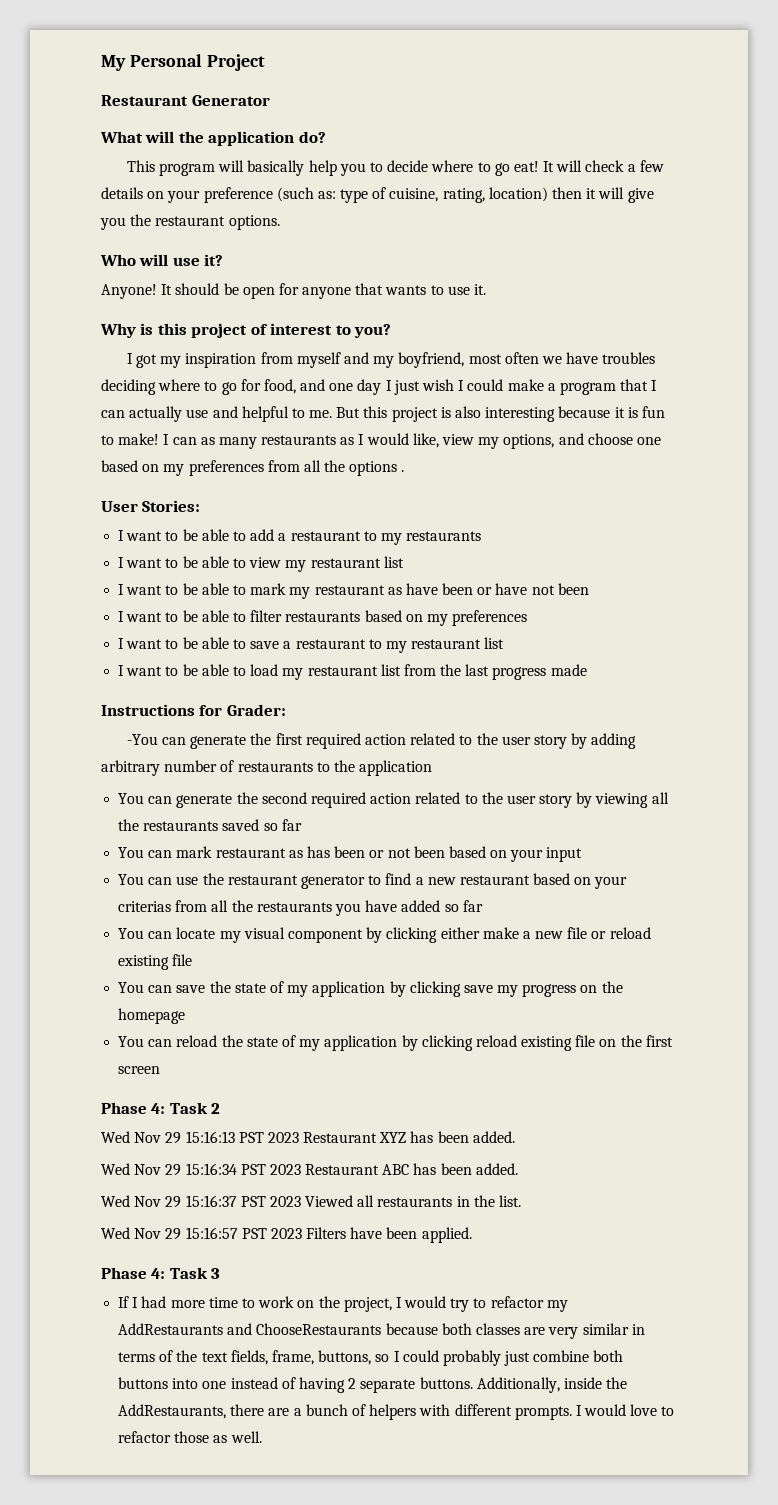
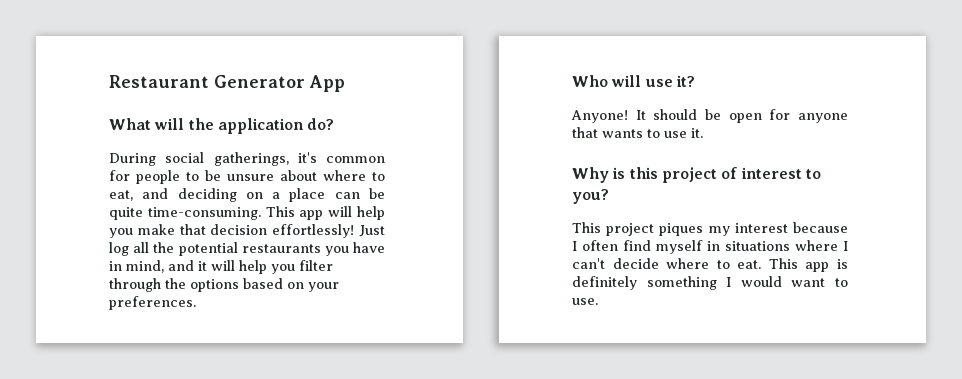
- My Personal Project
- Restaurant Generator
+ Restaurant Generator App
- This program will basically help you to decide where to go eat! It will check a few details on your preference (such as: type of cuisine, rating, location) then it will give you the restaurant options.
+ During social gatherings, it's common for people to be unsure about where to eat, and deciding on a place can be quite time-consuming. This app will help you make that decision effortlessly! Just log all the potential restaurants you have in mind, and it will help you filter through the options based on your preferences.
- I got my inspiration from myself and my boyfriend, most often we have troubles deciding where to go for food, and one day I just wish I could make a program that I can actually use and helpful to me. But this project is also interesting because it is fun to make! I can as many restaurants as I would like, view my options, and choose one based on my preferences from all the options .
- User Stories:
- I want to be able to add a restaurant to my restaurants
- I want to be able to view my restaurant list
- I want to be able to mark my restaurant as have been or have not been
- I want to be able to filter restaurants based on my preferences
- I want to be able to save a restaurant to my restaurant list
- I want to be able to load my restaurant list from the last progress made
- Instructions for Grader:
- -You can generate the first required action related to the user story by adding arbitrary number of restaurants to the application
- You can generate the second required action related to the user story by viewing all the restaurants saved so far
- You can mark restaurant as has been or not been based on your input
- You can use the restaurant generator to find a new restaurant based on your criterias from all the restaurants you have added so far
- You can locate my visual component by clicking either make a new file or reload existing file
- You can save the state of my application by clicking save my progress on the homepage
- You can reload the state of my application by clicking reload existing file on the first screen
- Phase 4: Task 2
- Wed Nov 29 15:16:13 PST 2023 Restaurant XYZ has been added.
- Wed Nov 29 15:16:34 PST 2023 Restaurant ABC has been added.
- Wed Nov 29 15:16:37 PST 2023 Viewed all restaurants in the list.
- Wed Nov 29 15:16:57 PST 2023 Filters have been applied.
- Phase 4: Task 3
- If I had more time to work on the project, I would try to refactor my AddRestaurants and ChooseRestaurants because both classes are very similar in terms of the text fields, frame, buttons, so I could probably just combine both buttons into one instead of having 2 separate buttons. Additionally, inside the AddRestaurants, there are a bunch of helpers with different prompts. I would love to refactor those as well.
+ This project piques my interest because I often find myself in situations where I can't decide where to eat. This app is definitely something I would want to use.

